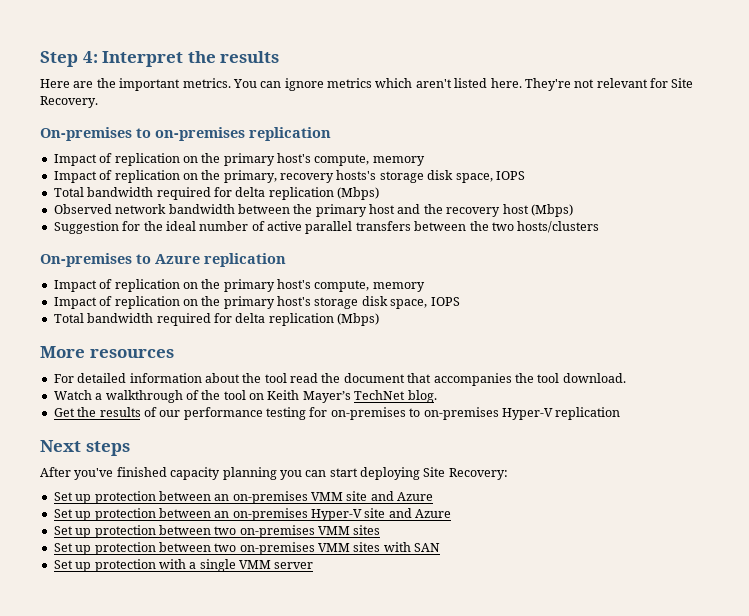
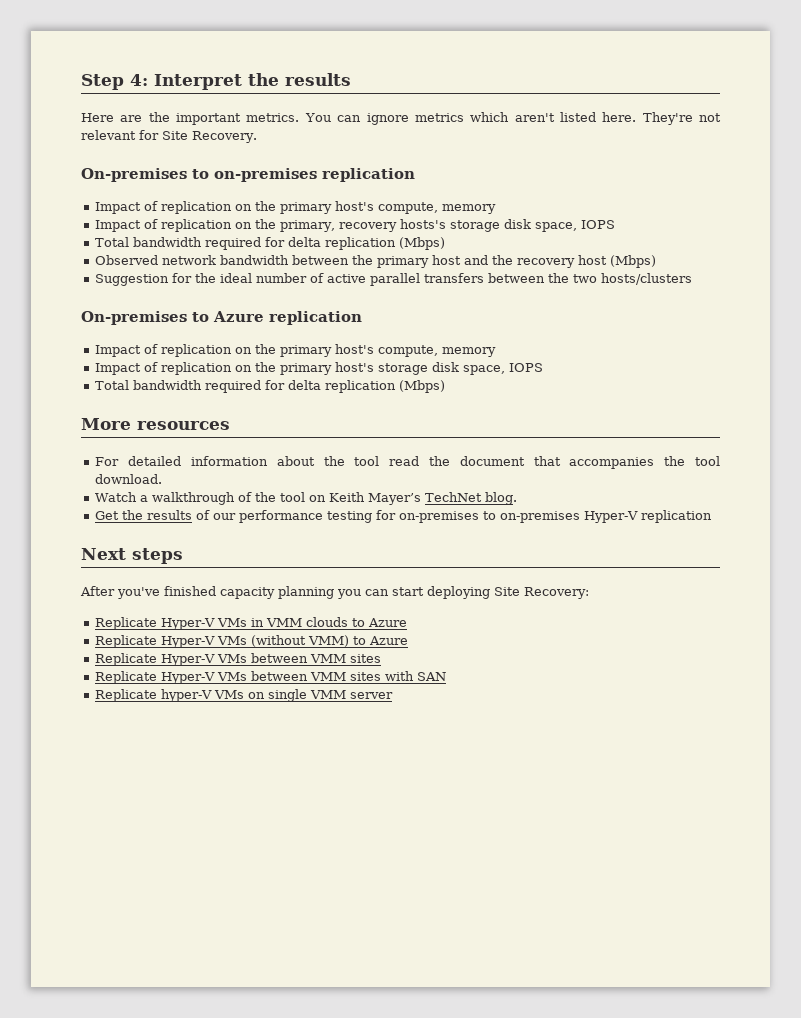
- Set up protection between an on-premises VMM site and Azure
- Set up protection between an on-premises Hyper-V site and Azure
- Set up protection between two on-premises VMM sites
- Set up protection between two on-premises VMM sites with SAN
+ Replicate Hyper-V VMs in VMM clouds to Azure
+ Replicate Hyper-V VMs (without VMM) to Azure
+ Replicate Hyper-V VMs between VMM sites
+ Replicate Hyper-V VMs between VMM sites with SAN
- Set up protection with a single VMM server
+ Replicate hyper-V VMs on single VMM server

